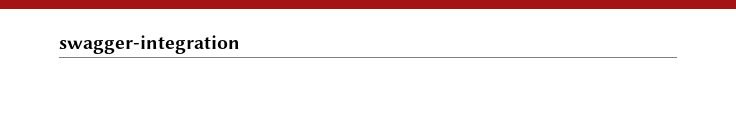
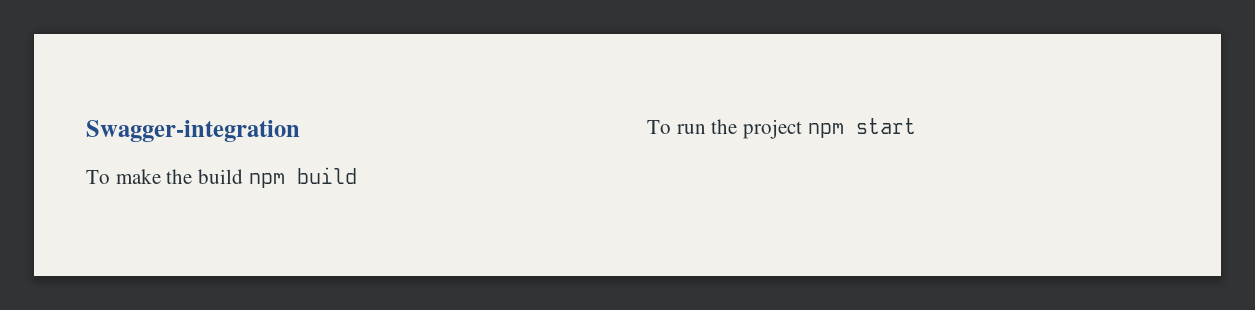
- swagger-integration
+ Swagger-integration
+ To make the build npm build
+ To run the project npm start

